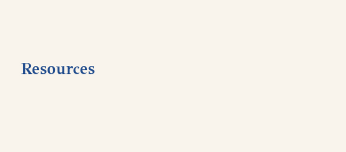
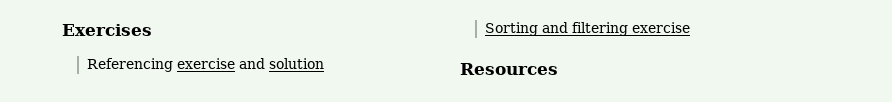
+ Exercises
+ Referencing exercise and solution
+ Sorting and filtering exercise

